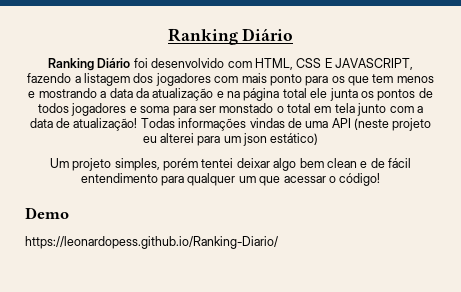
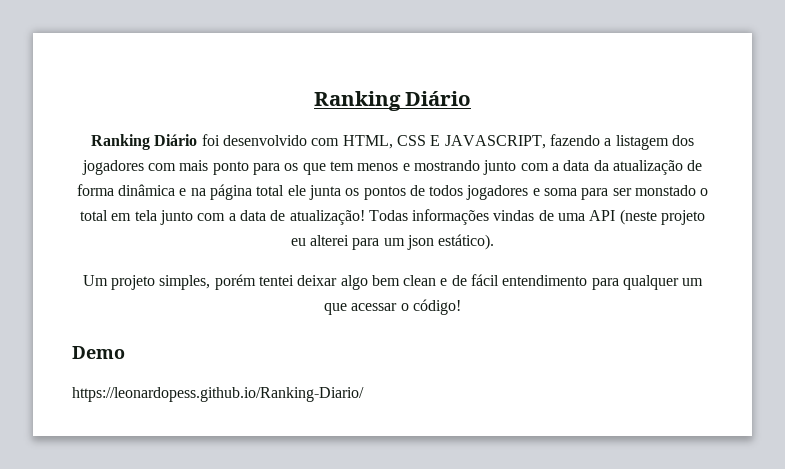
- Ranking Diário foi desenvolvido com HTML, CSS E JAVASCRIPT, fazendo a listagem dos jogadores com mais ponto para os que tem menos e mostrando a data da atualização e na página total ele junta os pontos de todos jogadores e soma para ser monstado o total em tela junto com a data de atualização!
+ Ranking Diário foi desenvolvido com HTML, CSS E JAVASCRIPT, fazendo a listagem dos jogadores com mais ponto para os que tem menos e mostrando junto com a data da atualização de forma dinâmica e na página total ele junta os pontos de todos jogadores e soma para ser monstado o total em tela junto com a data de atualização!
- Todas informações vindas de uma API (neste projeto eu alterei para um json estático)
+ Todas informações vindas de uma API (neste projeto eu alterei para um json estático).

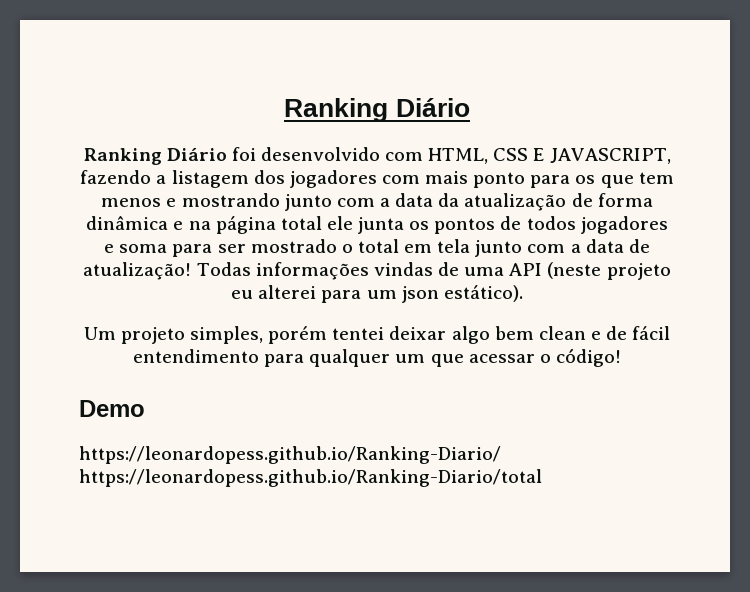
- Ranking Diário foi desenvolvido com HTML, CSS E JAVASCRIPT, fazendo a listagem dos jogadores com mais ponto para os que tem menos e mostrando junto com a data da atualização de forma dinâmica e na página total ele junta os pontos de todos jogadores e soma para ser monstado o total em tela junto com a data de atualização!
+ Ranking Diário foi desenvolvido com HTML, CSS E JAVASCRIPT, fazendo a listagem dos jogadores com mais ponto para os que tem menos e mostrando junto com a data da atualização de forma dinâmica e na página total ele junta os pontos de todos jogadores e soma para ser mostrado o total em tela junto com a data de atualização!
- https://leonardopess.github.io/Ranking-Diario/
+ https://leonardopess.github.io/Ranking-Diario/ https://leonardopess.github.io/Ranking-Diario/total

